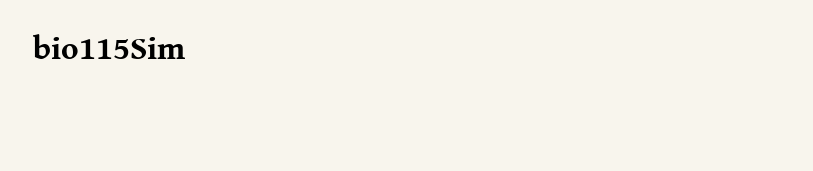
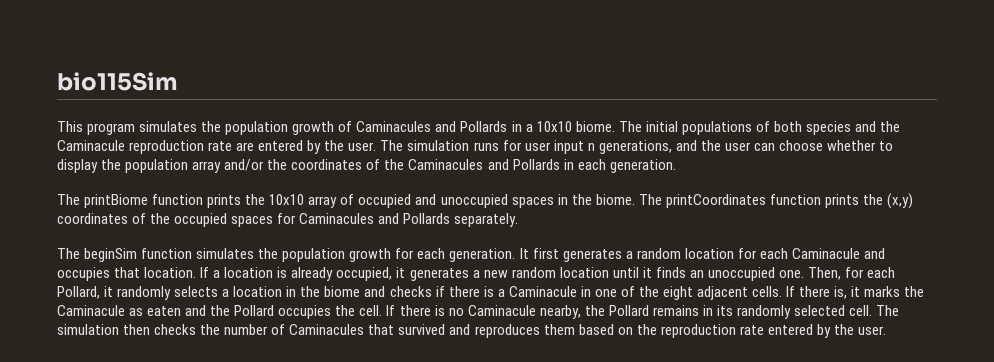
+ This program simulates the population growth of Caminacules and Pollards in a 10x10 biome. The initial populations of both species and the Caminacule reproduction rate are entered by the user. The simulation runs for user input n generations, and the user can choose whether to display the population array and/or the coordinates of the Caminacules and Pollards in each generation.
+ The printBiome function prints the 10x10 array of occupied and unoccupied spaces in the biome. The printCoordinates function prints the (x,y) coordinates of the occupied spaces for Caminacules and Pollards separately.
+ The beginSim function simulates the population growth for each generation. It first generates a random location for each Caminacule and occupies that location. If a location is already occupied, it generates a new random location until it finds an unoccupied one. Then, for each Pollard, it randomly selects a location in the biome and checks if there is a Caminacule in one of the eight adjacent cells. If there is, it marks the Caminacule as eaten and the Pollard occupies the cell. If there is no Caminacule nearby, the Pollard remains in its randomly selected cell. The simulation then checks the number of Caminacules that survived and reproduces them based on the reproduction rate entered by the user.

